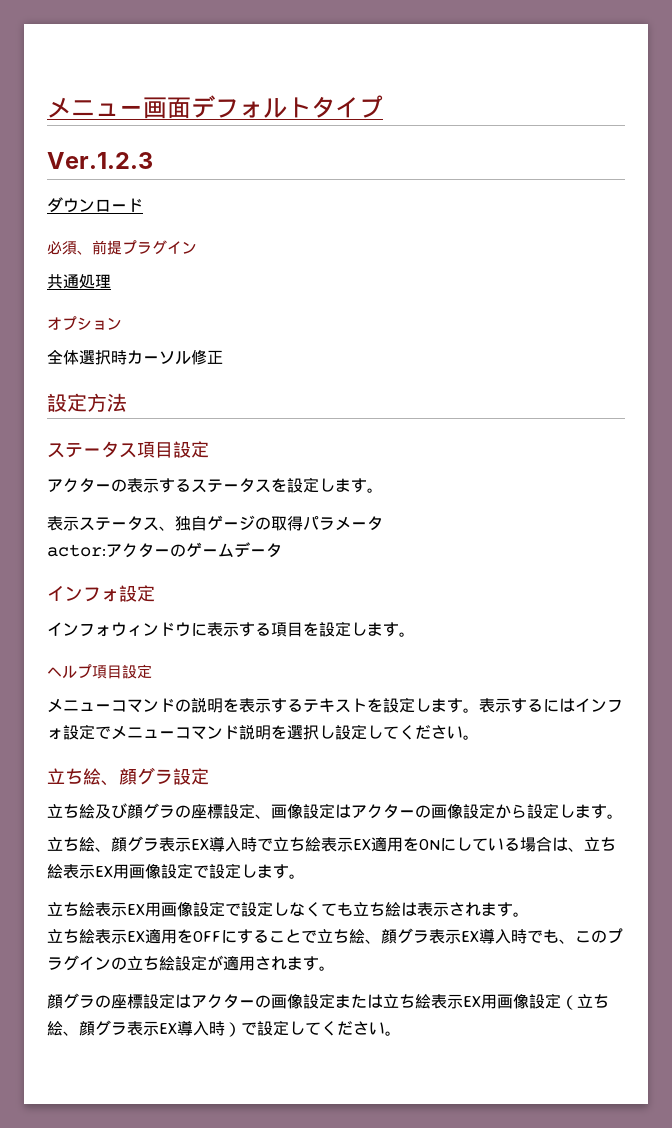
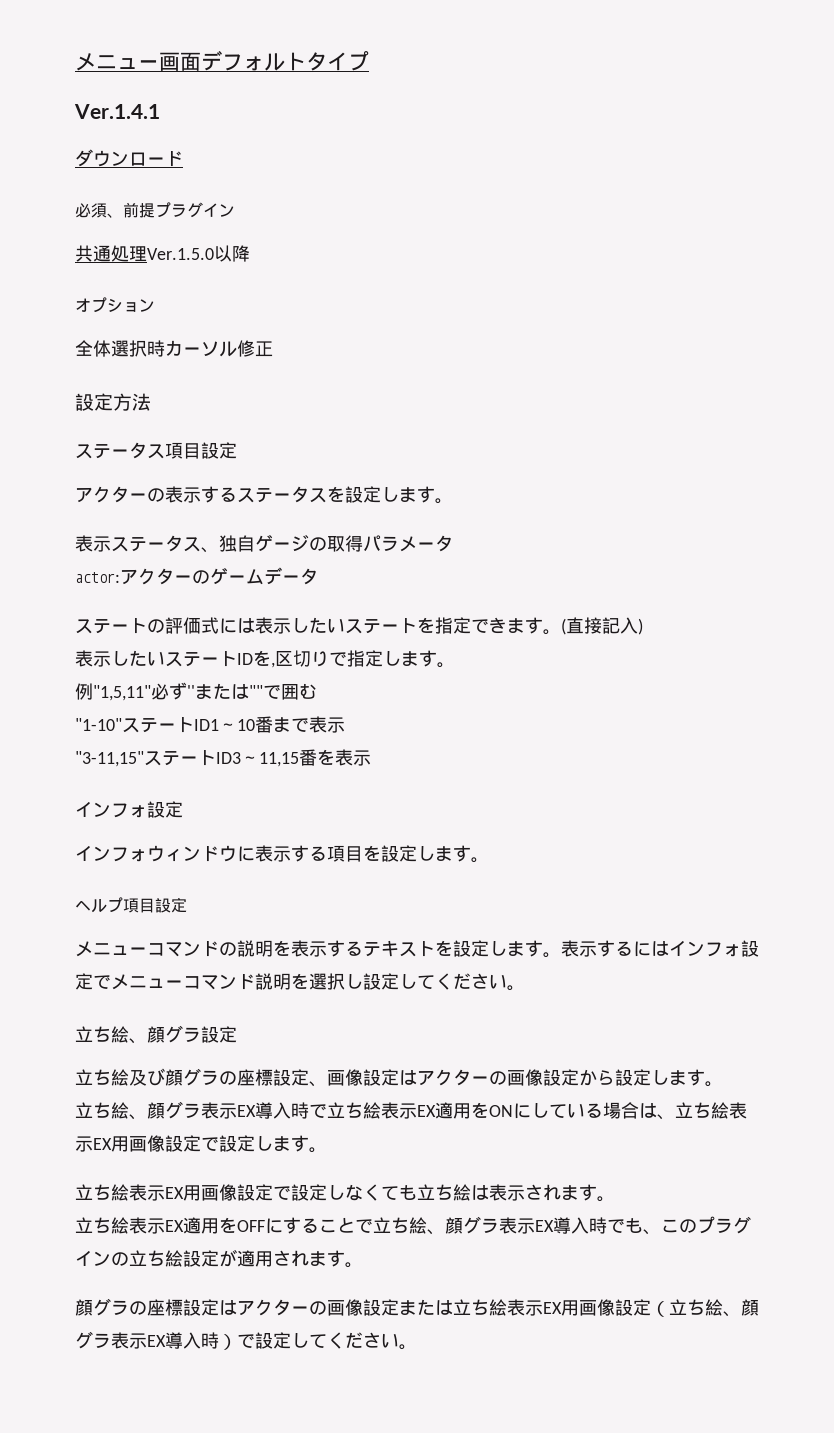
- Ver.1.2.3
+ Ver.1.4.1
- 共通処理
+ 共通処理Ver.1.5.0以降
+ ステートの評価式には表示したいステートを指定できます。(直接記入)
+ 表示したいステートIDを,区切りで指定します。
+ 例"1,5,11"必ず''または""で囲む
+ "1-10"ステートID1～10番まで表示
+ "3-11,15"ステートID3～11,15番を表示

